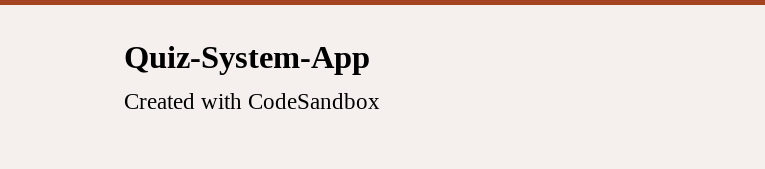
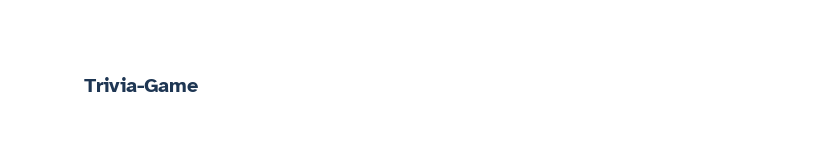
- Quiz-System-App
- Created with CodeSandbox
+ Trivia-Game

